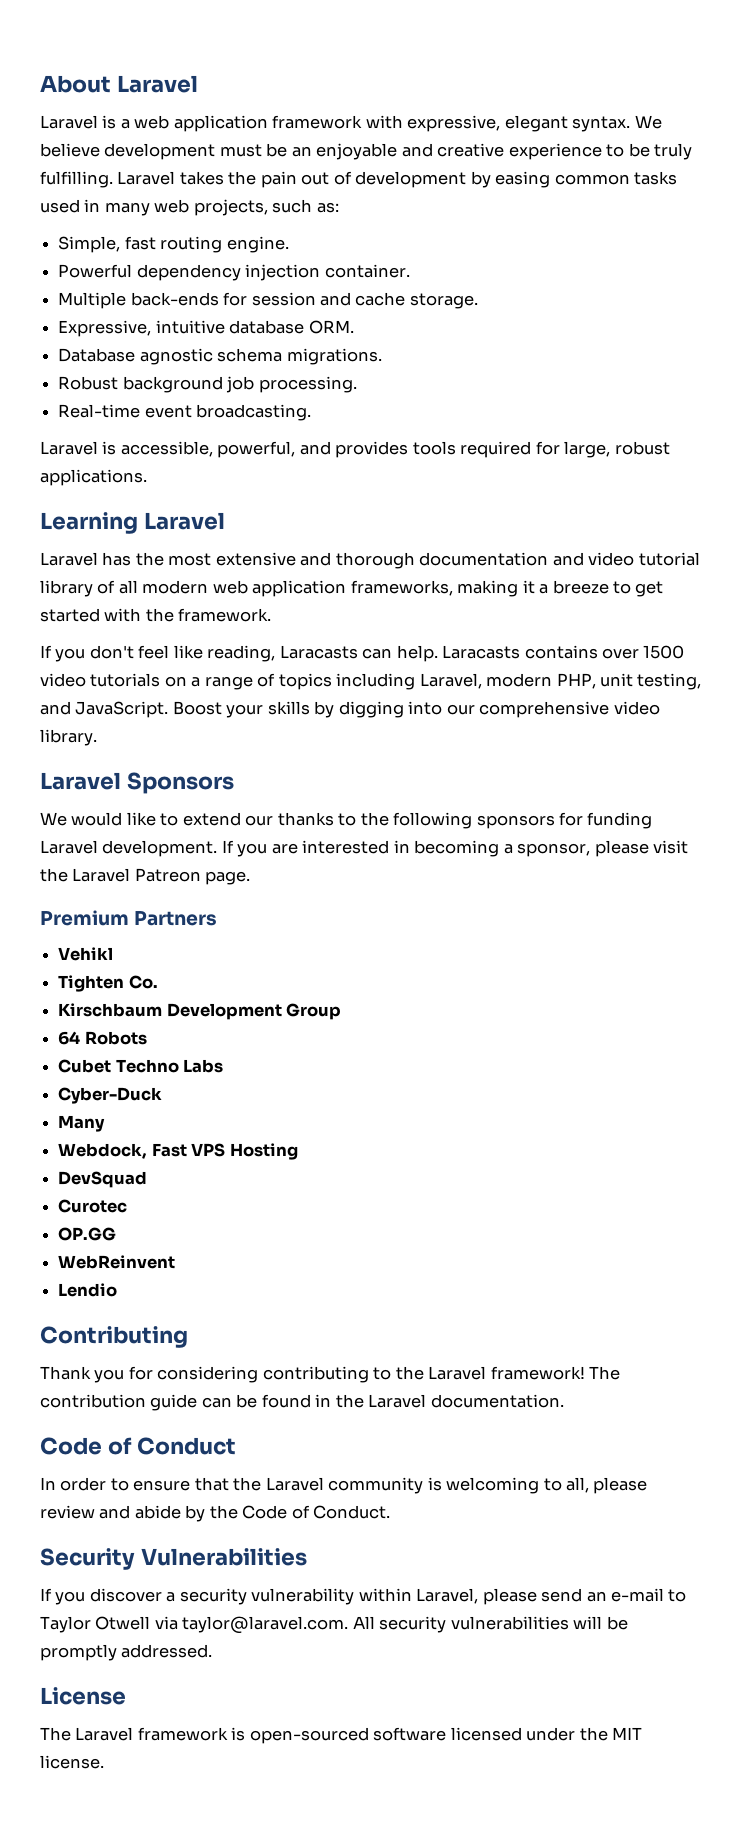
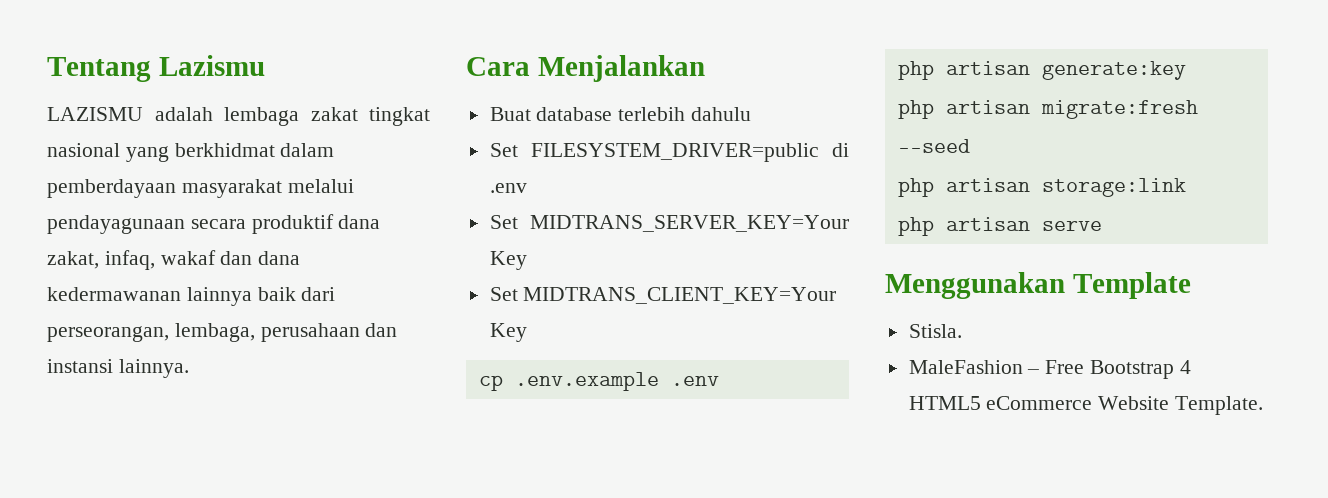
- About Laravel
- Laravel is a web application framework with expressive, elegant syntax. We believe development must be an enjoyable and creative experience to be truly fulfilling. Laravel takes the pain out of development by easing common tasks used in many web projects, such as:
- Simple, fast routing engine.
- Powerful dependency injection container.
- Multiple back-ends for session and cache storage.
- Expressive, intuitive database ORM.
- Database agnostic schema migrations.
- Robust background job processing.
- Real-time event broadcasting.
- Laravel is accessible, powerful, and provides tools required for large, robust applications.
- Learning Laravel
- Laravel has the most extensive and thorough documentation and video tutorial library of all modern web application frameworks, making it a breeze to get started with the framework.
- If you don't feel like reading, Laracasts can help. Laracasts contains over 1500 video tutorials on a range of topics including Laravel, modern PHP, unit testing, and JavaScript. Boost your skills by digging into our comprehensive video library.
- Laravel Sponsors
- We would like to extend our thanks to the following sponsors for funding Laravel development. If you are interested in becoming a sponsor, please visit the Laravel Patreon page.
- Premium Partners
- Vehikl
- Tighten Co.
- Kirschbaum Development Group
- 64 Robots
- Cubet Techno Labs
- Cyber-Duck
- Many
- Webdock, Fast VPS Hosting
- DevSquad
- Curotec
- OP.GG
- WebReinvent
- Lendio
- Contributing
- Thank you for considering contributing to the Laravel framework! The contribution guide can be found in the Laravel documentation.
- Code of Conduct
- In order to ensure that the Laravel community is welcoming to all, please review and abide by the Code of Conduct.
- Security Vulnerabilities
- If you discover a security vulnerability within Laravel, please send an e-mail to Taylor Otwell via taylor@laravel.com. All security vulnerabilities will be promptly addressed.
- License
- The Laravel framework is open-sourced software licensed under the MIT license.
+ Tentang Lazismu
+ LAZISMU adalah lembaga zakat tingkat nasional yang berkhidmat dalam pemberdayaan masyarakat melalui pendayagunaan secara produktif dana zakat, infaq, wakaf dan dana kedermawanan lainnya baik dari perseorangan, lembaga, perusahaan dan instansi lainnya.
+ Cara Menjalankan
+ Buat database terlebih dahulu
+ Set FILESYSTEM_DRIVER=public di .env
+ Set MIDTRANS_SERVER_KEY=Your Key
+ Set MIDTRANS_CLIENT_KEY=Your Key
+ cp .env.example .env
+ php artisan generate:key
+ php artisan migrate:fresh --seed
+ php artisan storage:link
+ php artisan serve
+ Menggunakan Template
+ Stisla.
+ MaleFashion – Free Bootstrap 4 HTML5 eCommerce Website Template.

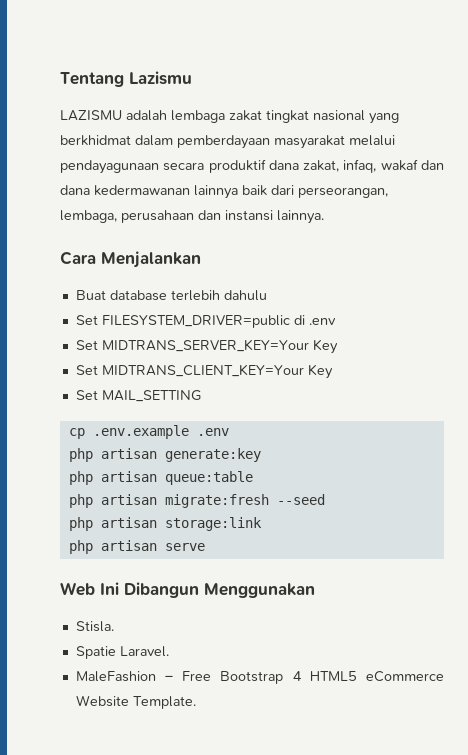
+ Set MAIL_SETTING
+ php artisan queue:table
- Menggunakan Template
+ Web Ini Dibangun Menggunakan
+ Spatie Laravel.

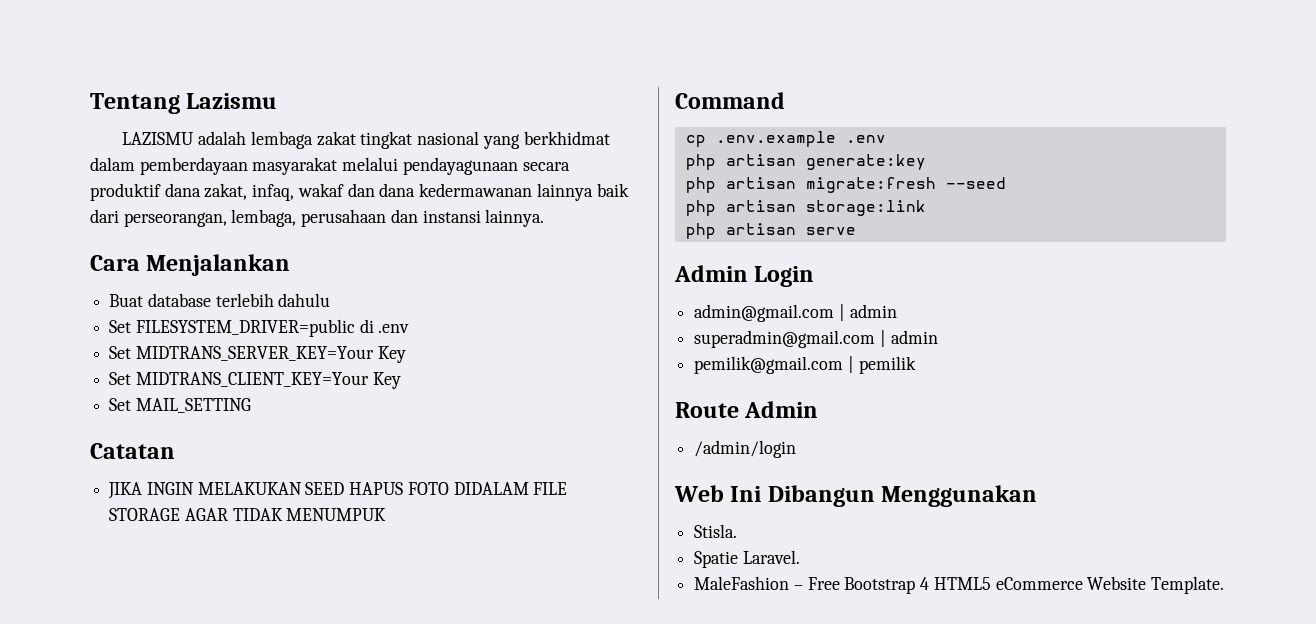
+ Catatan
+ JIKA INGIN MELAKUKAN SEED HAPUS FOTO DIDALAM FILE STORAGE AGAR TIDAK MENUMPUK
+ Command
- php artisan queue:table
+ Admin Login
+ admin@gmail.com | admin
+ superadmin@gmail.com | admin
+ pemilik@gmail.com | pemilik
+ Route Admin
+ /admin/login

